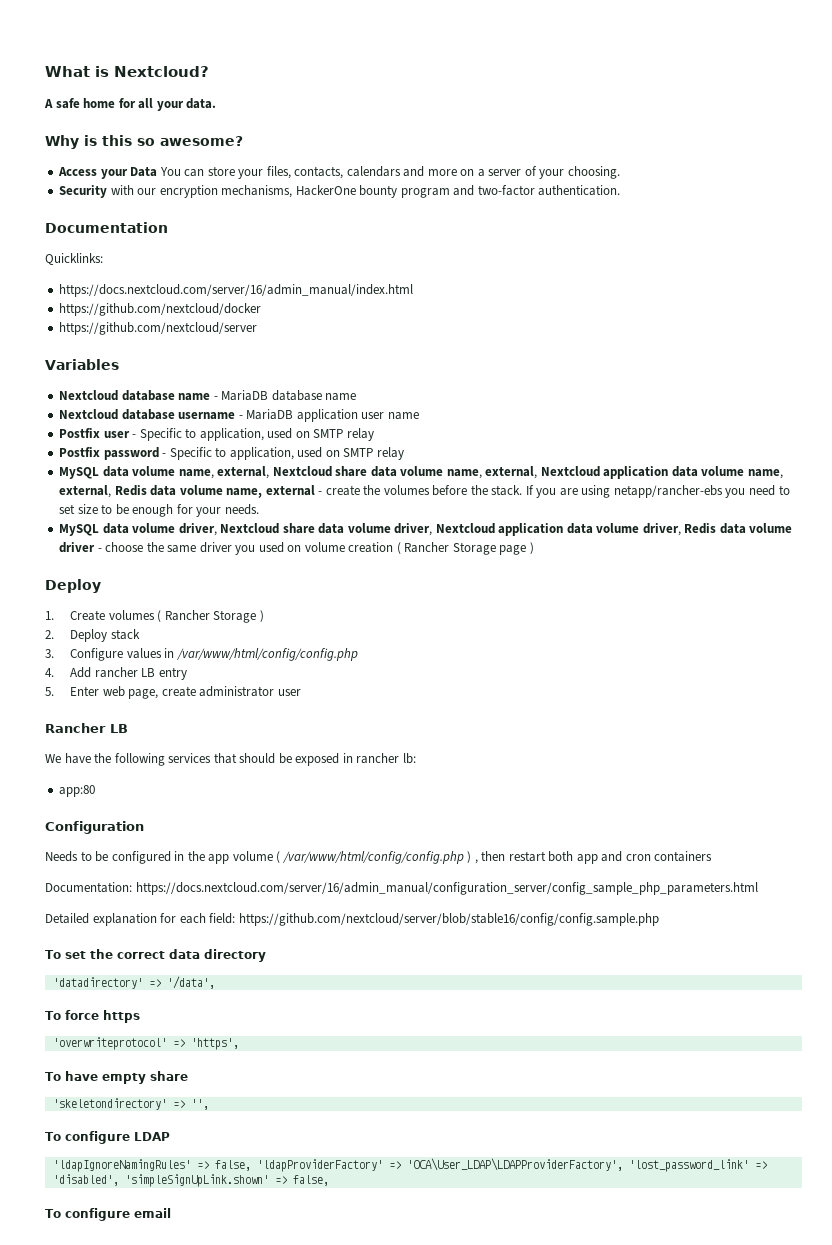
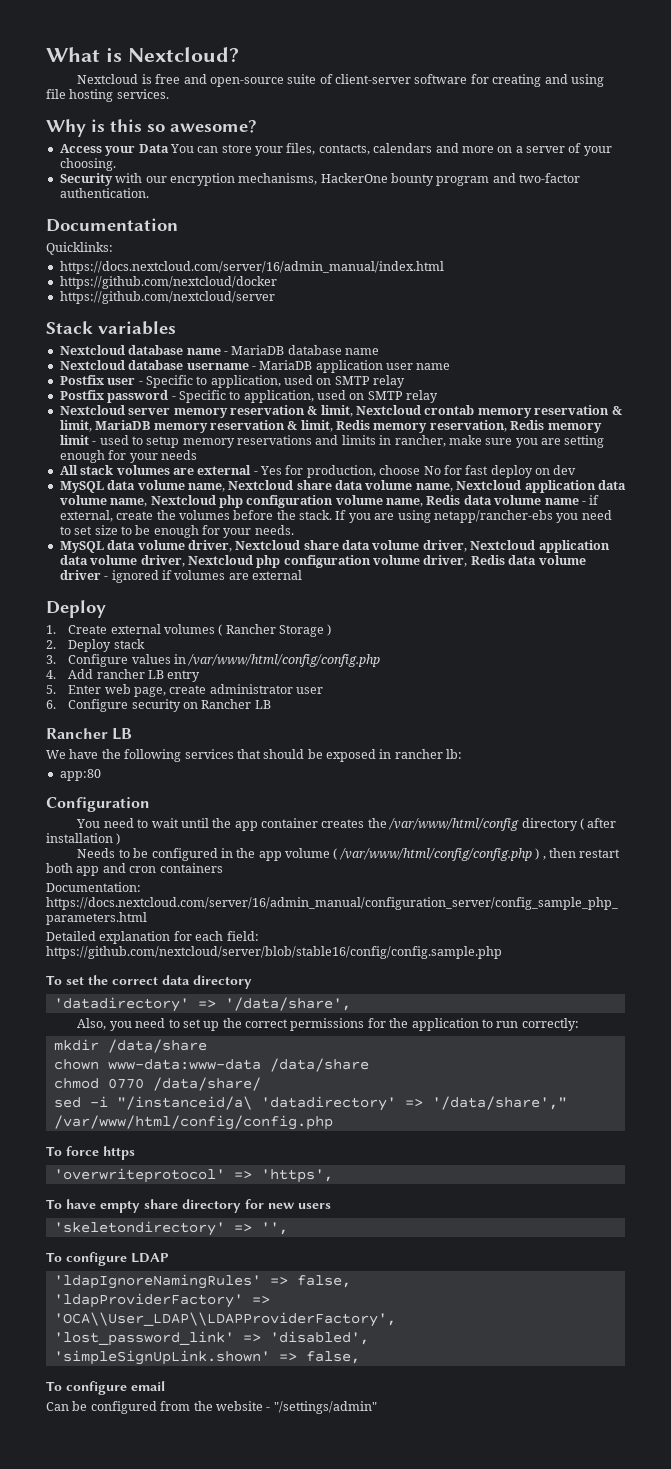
- A safe home for all your data.
+ Nextcloud is free and open-source suite of client-server software for creating and using file hosting services.
- Variables
+ Stack variables
+ Nextcloud server memory reservation & limit, Nextcloud crontab memory reservation & limit, MariaDB memory reservation & limit, Redis memory reservation, Redis memory limit - used to setup memory reservations and limits in rancher, make sure you are setting enough for your needs
+ All stack volumes are external - Yes for production, choose No for fast deploy on dev
- MySQL data volume name, external, Nextcloud share data volume name, external, Nextcloud application data volume name, external, Redis data volume name, external - create the volumes before the stack.
+ MySQL data volume name, Nextcloud share data volume name, Nextcloud application data volume name, Nextcloud php configuration volume name, Redis data volume name - if external, create the volumes before the stack.
- MySQL data volume driver, Nextcloud share data volume driver, Nextcloud application data volume driver, Redis data volume driver - choose the same driver you used on volume creation ( Rancher Storage page )
+ MySQL data volume driver, Nextcloud share data volume driver, Nextcloud application data volume driver, Nextcloud php configuration volume driver, Redis data volume driver - ignored if volumes are external
- 1. Create volumes ( Rancher Storage )
+ 1. Create external volumes ( Rancher Storage )
+ 6. Configure security on Rancher LB
+ You need to wait until the app container creates the /var/www/html/config directory ( after installation )
- 'datadirectory' => '/data',
+ 'datadirectory' => '/data/share',
+ Also, you need to set up the correct permissions for the application to run correctly:
+ mkdir /data/share
+ chown www-data:www-data /data/share
+ chmod 0770 /data/share/
+ sed -i "/instanceid/a\ 'datadirectory' => '/data/share'," /var/www/html/config/config.php
- To have empty share
+ To have empty share directory for new users
- 'ldapIgnoreNamingRules' => false, 'ldapProviderFactory' => 'OCA\User_LDAP\LDAPProviderFactory', 'lost_password_link' => 'disabled', 'simpleSignUpLink.shown' => false,
+ 'ldapIgnoreNamingRules' => false,
+ 'ldapProviderFactory' => 'OCA\\User_LDAP\\LDAPProviderFactory',
+ 'lost_password_link' => 'disabled',
+ 'simpleSignUpLink.shown' => false,
+ Can be configured from the website - "/settings/admin"

